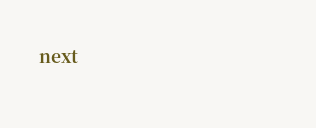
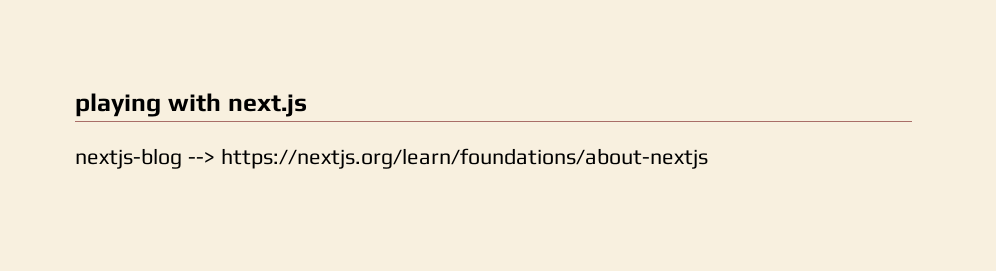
- next
+ playing with next.js
+ nextjs-blog --> https://nextjs.org/learn/foundations/about-nextjs

